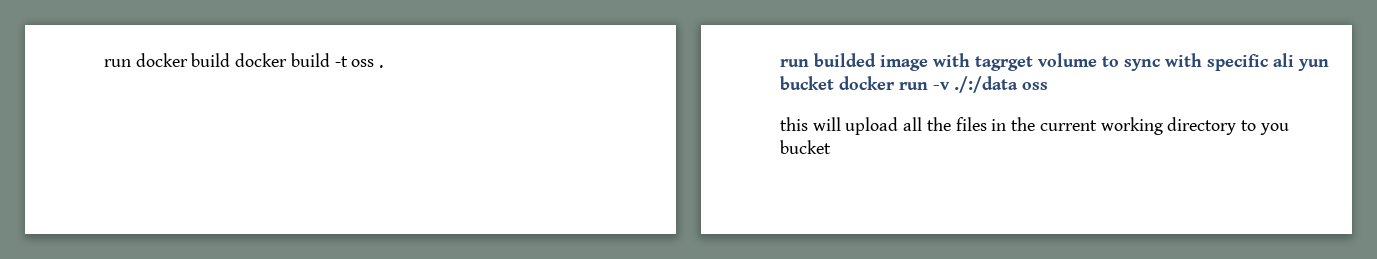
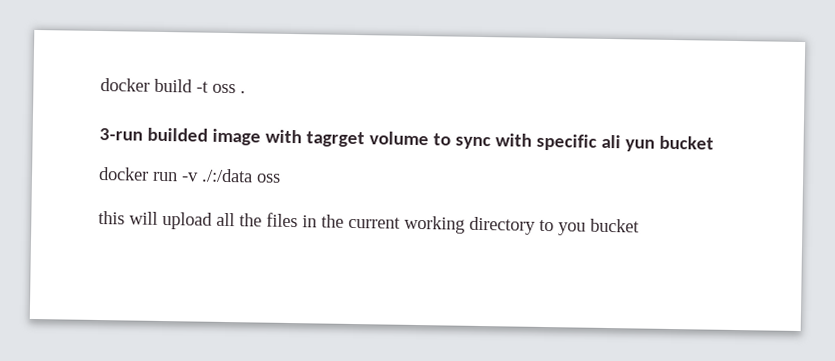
- run docker build docker build -t oss .
+ docker build -t oss .
- run builded image with tagrget volume to sync with specific ali yun bucket docker run -v ./:/data oss
+ 3-run builded image with tagrget volume to sync with specific ali yun bucket
+ docker run -v ./:/data oss

